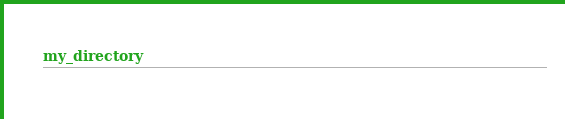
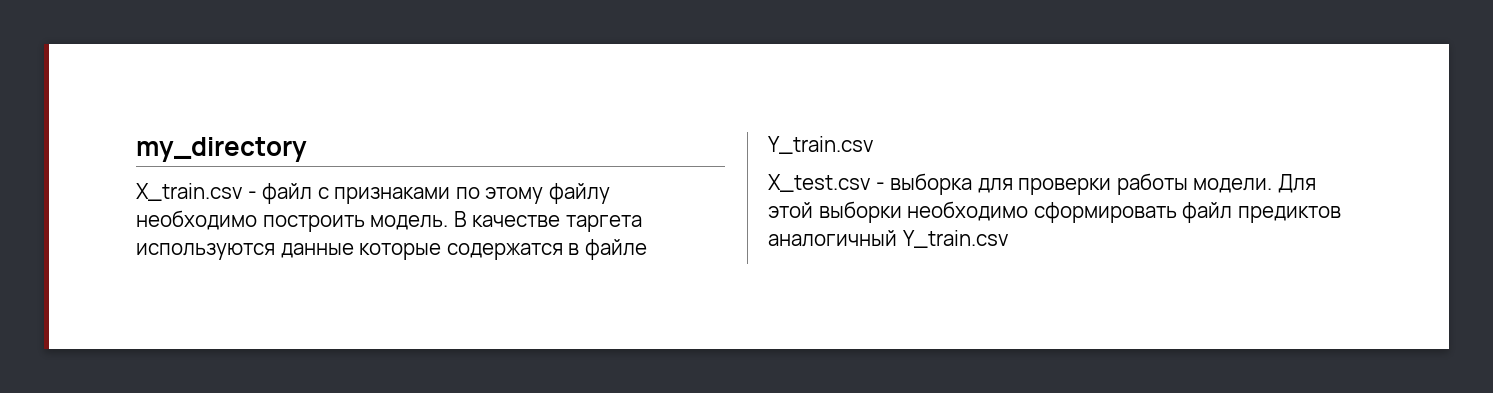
+ X_train.csv - файл с признаками по этому файлу необходимо построить модель. В качестве таргета используются данные которые содержатся в файле Y_train.csv
+ X_test.csv - выборка для проверки работы модели. Для этой выборки необходимо сформировать файл предиктов аналогичный Y_train.csv

